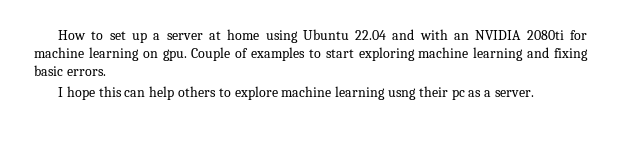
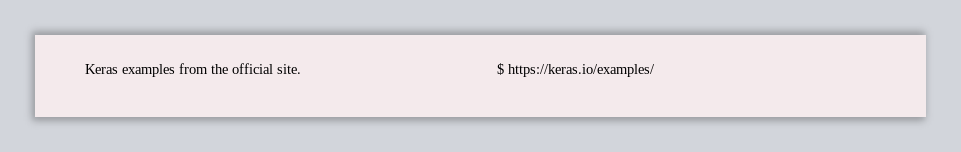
- How to set up a server at home using Ubuntu 22.04 and with an NVIDIA 2080ti for machine learning on gpu. Couple of examples to start exploring machine learning and fixing basic errors.
- I hope this can help others to explore machine learning usng their pc as a server.
+ Keras examples from the official site.
+ $ https://keras.io/examples/

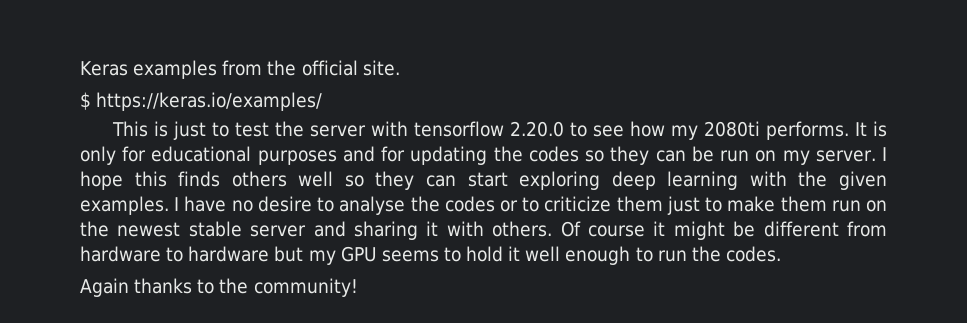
+ This is just to test the server with tensorflow 2.20.0 to see how my 2080ti performs. It is only for educational purposes and for updating the codes so they can be run on my server. I hope this finds others well so they can start exploring deep learning with the given examples. I have no desire to analyse the codes or to criticize them just to make them run on the newest stable server and sharing it with others. Of course it might be different from hardware to hardware but my GPU seems to hold it well enough to run the codes.
+ Again thanks to the community!

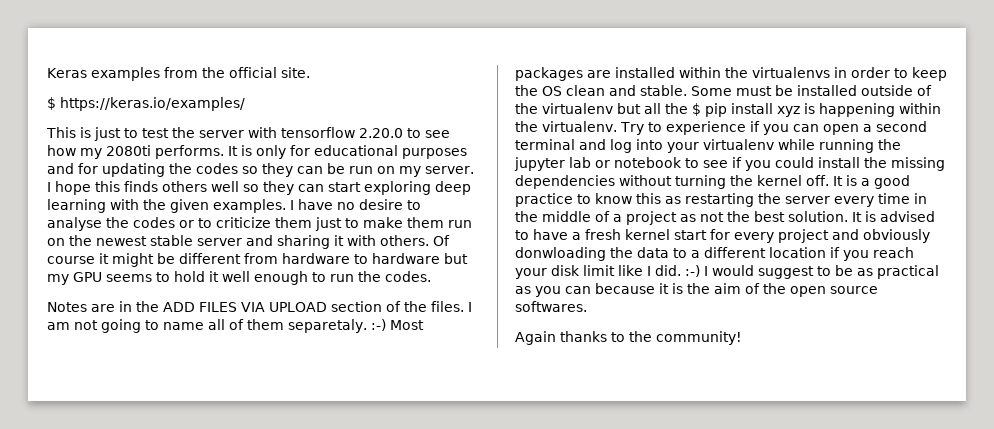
+ Notes are in the ADD FILES VIA UPLOAD section of the files. I am not going to name all of them separetaly. :-) Most packages are installed within the virtualenvs in order to keep the OS clean and stable. Some must be installed outside of the virtualenv but all the $ pip install xyz is happening within the virtualenv. Try to experience if you can open a second terminal and log into your virtualenv while running the jupyter lab or notebook to see if you could install the missing dependencies without turning the kernel off. It is a good practice to know this as restarting the server every time in the middle of a project as not the best solution. It is advised to have a fresh kernel start for every project and obviously donwloading the data to a different location if you reach your disk limit like I did. :-) I would suggest to be as practical as you can because it is the aim of the open source softwares.

